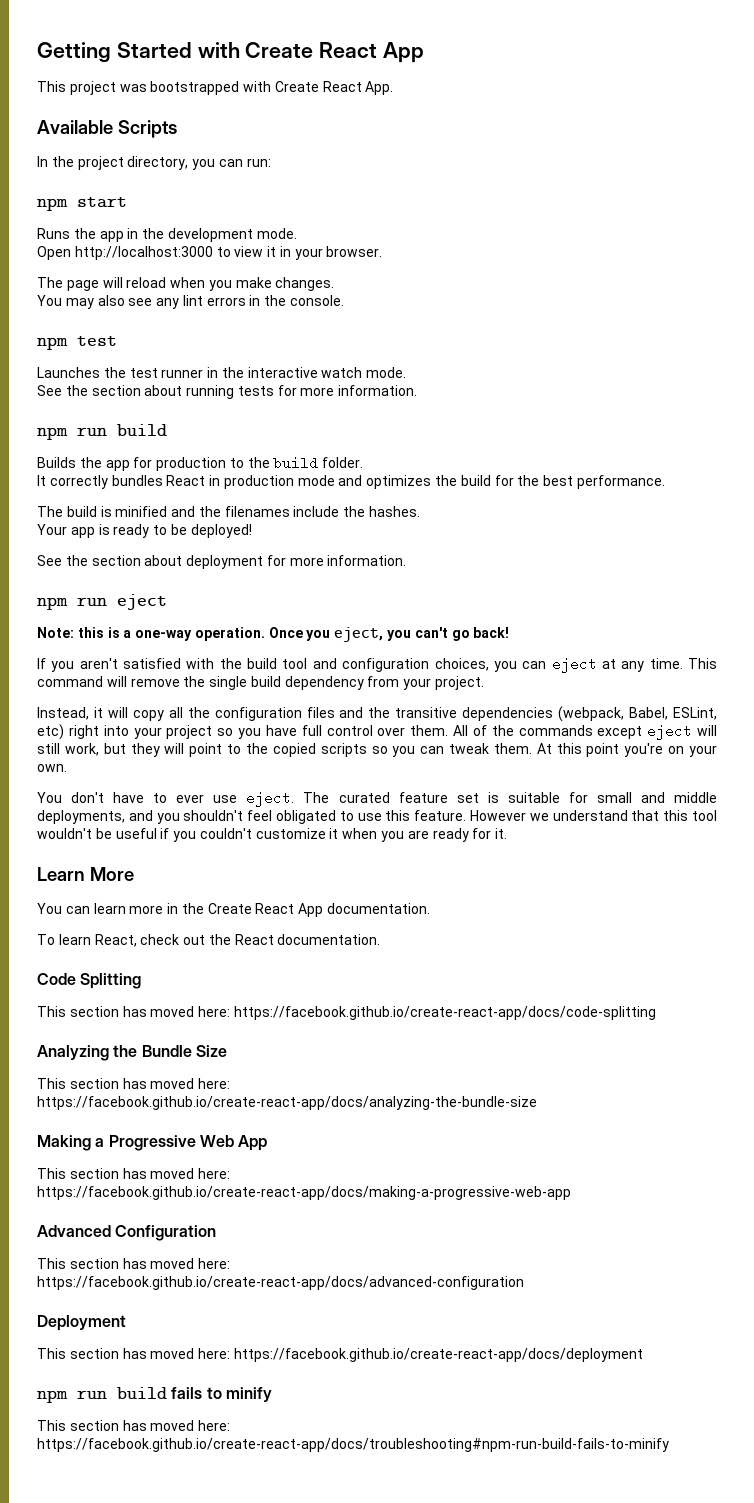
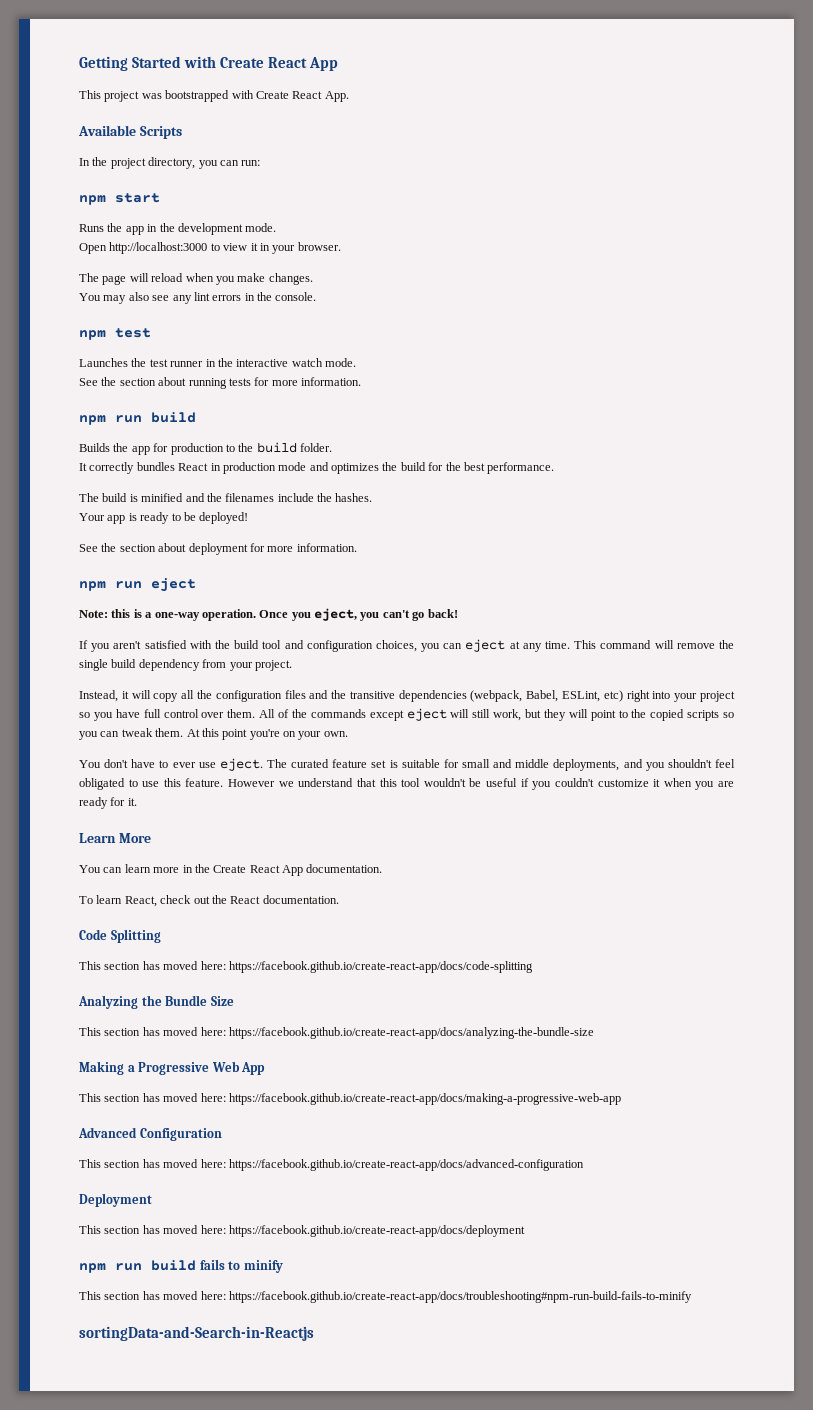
+ sortingData-and-Search-in-Reactjs

